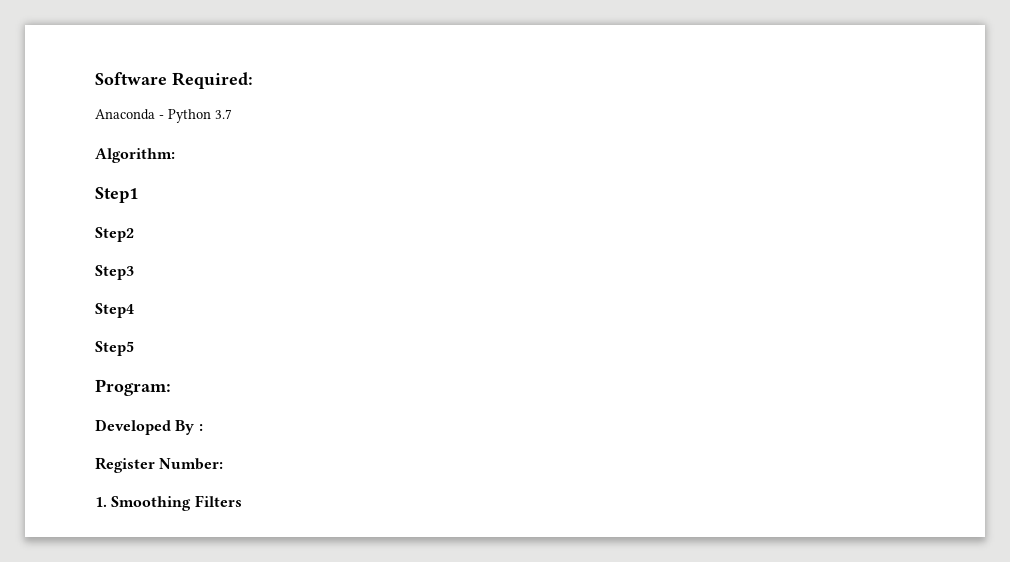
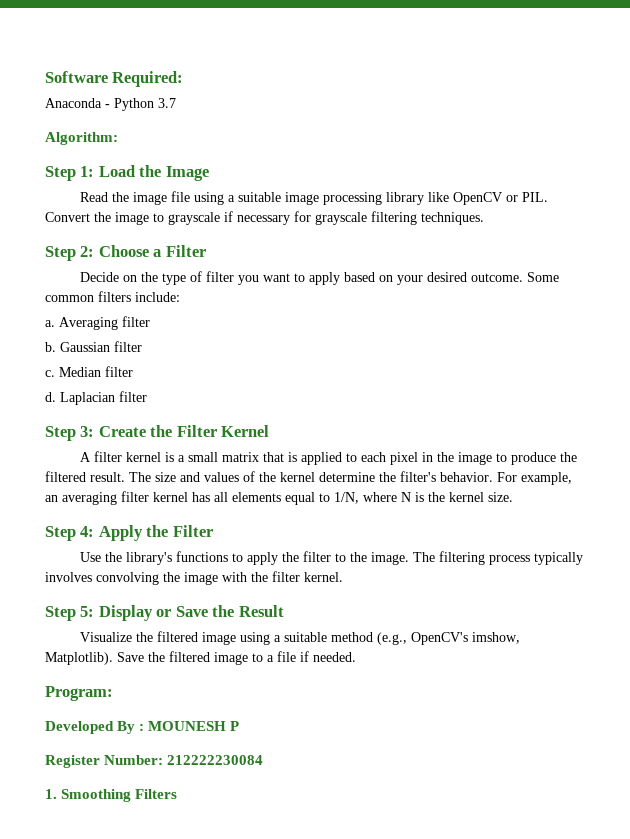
- Step1
- Step2
- Step3
- Step4
- Step5
+ Step 1: Load the Image
+ Read the image file using a suitable image processing library like OpenCV or PIL. Convert the image to grayscale if necessary for grayscale filtering techniques.
+ Step 2: Choose a Filter
+ Decide on the type of filter you want to apply based on your desired outcome. Some common filters include:
+ a. Averaging filter
+ b. Gaussian filter
+ c. Median filter
+ d. Laplacian filter
+ Step 3: Create the Filter Kernel
+ A filter kernel is a small matrix that is applied to each pixel in the image to produce the filtered result. The size and values of the kernel determine the filter's behavior. For example, an averaging filter kernel has all elements equal to 1/N, where N is the kernel size.
+ Step 4: Apply the Filter
+ Use the library's functions to apply the filter to the image. The filtering process typically involves convolving the image with the filter kernel.
+ Step 5: Display or Save the Result
+ Visualize the filtered image using a suitable method (e.g., OpenCV's imshow, Matplotlib). Save the filtered image to a file if needed.
- Developed By :
+ Developed By : MOUNESH P
- Register Number:
+ Register Number: 212222230084

